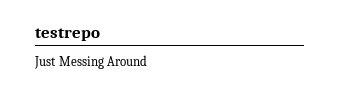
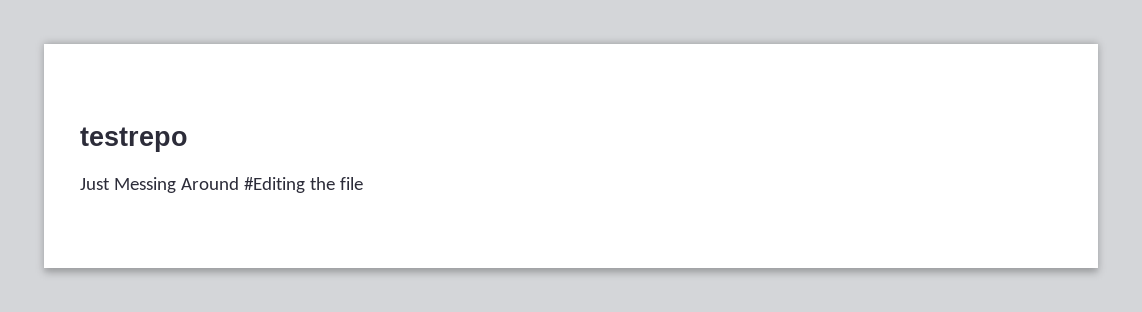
- Just Messing Around
+ Just Messing Around #Editing the file

